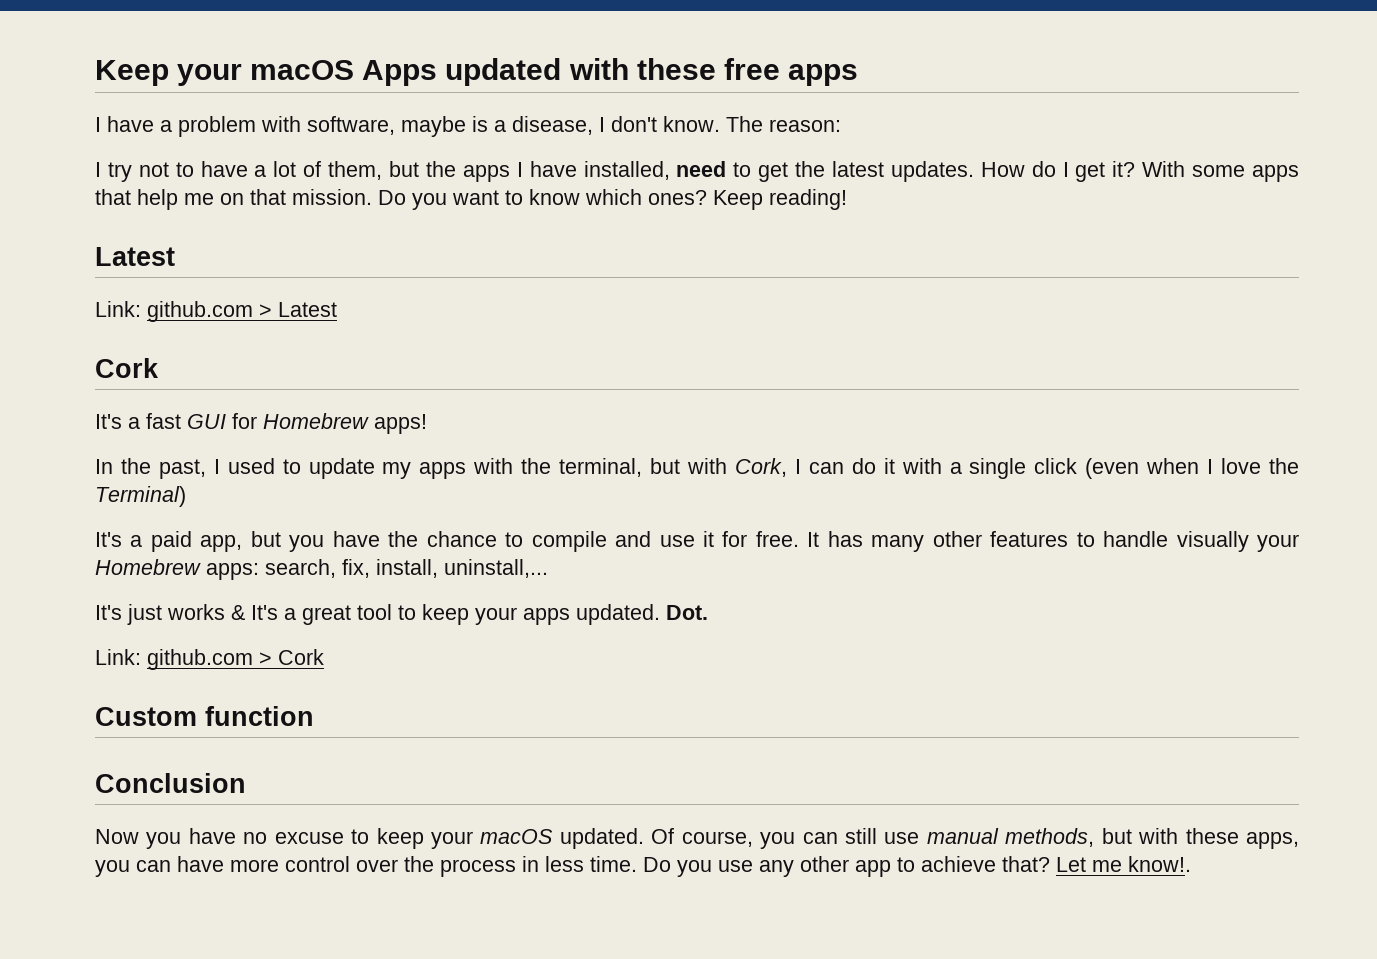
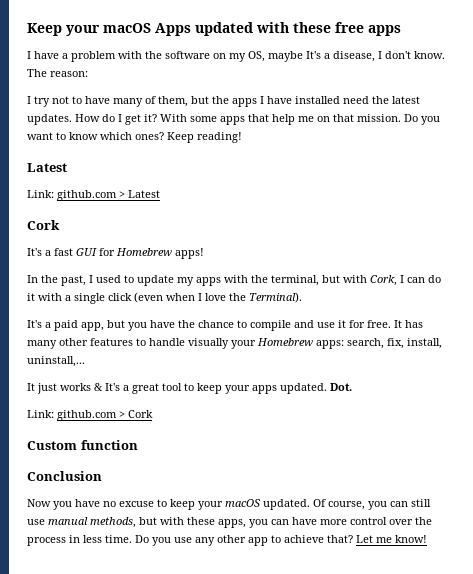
- I have a problem with software, maybe is a disease, I don't know.
+ I have a problem with the software on my OS, maybe It's a disease, I don't know.
- I try not to have a lot of them, but the apps I have installed, need to get the latest updates.
+ I try not to have many of them, but the apps I have installed need the latest updates.
- In the past, I used to update my apps with the terminal, but with Cork, I can do it with a single click (even when I love the Terminal)
+ In the past, I used to update my apps with the terminal, but with Cork, I can do it with a single click (even when I love the Terminal).
- It's just works & It's a great tool to keep your apps updated.
+ It just works & It's a great tool to keep your apps updated.
- Let me know!.
+ Let me know!

